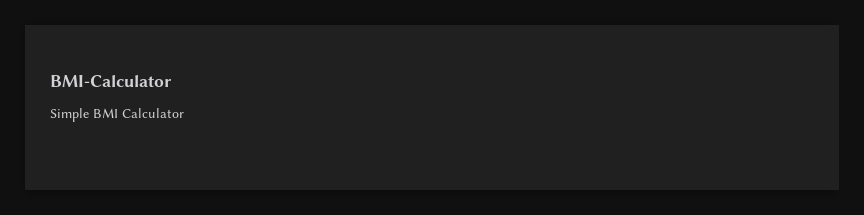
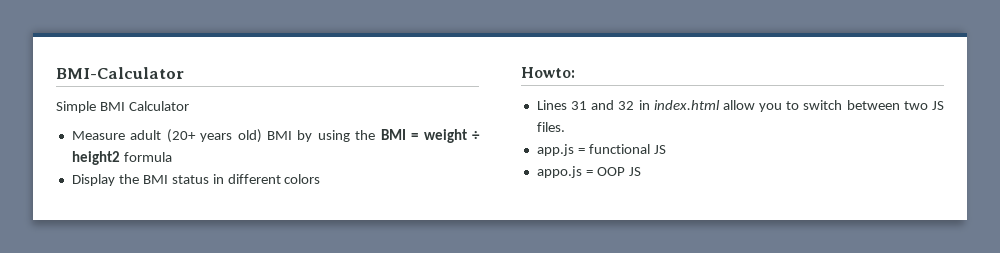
+ Measure adult (20+ years old) BMI by using the BMI = weight ÷ height2 formula
+ Display the BMI status in different colors
+ Howto:
+ Lines 31 and 32 in index.html allow you to switch between two JS files.
+ app.js = functional JS
+ appo.js = OOP JS

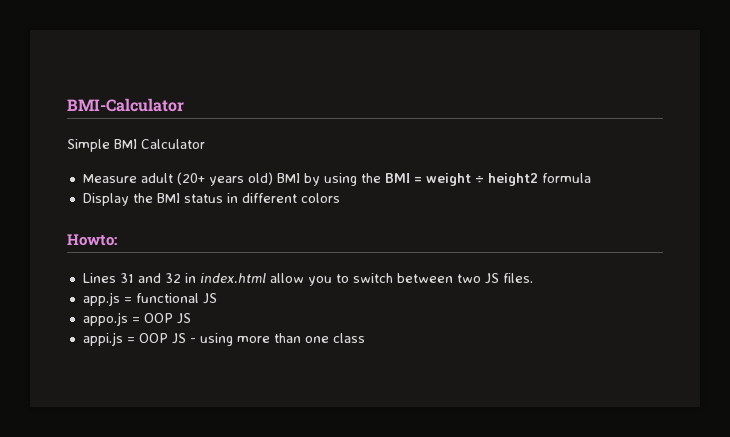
+ appi.js = OOP JS - using more than one class

